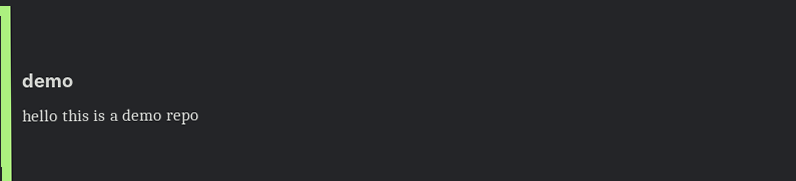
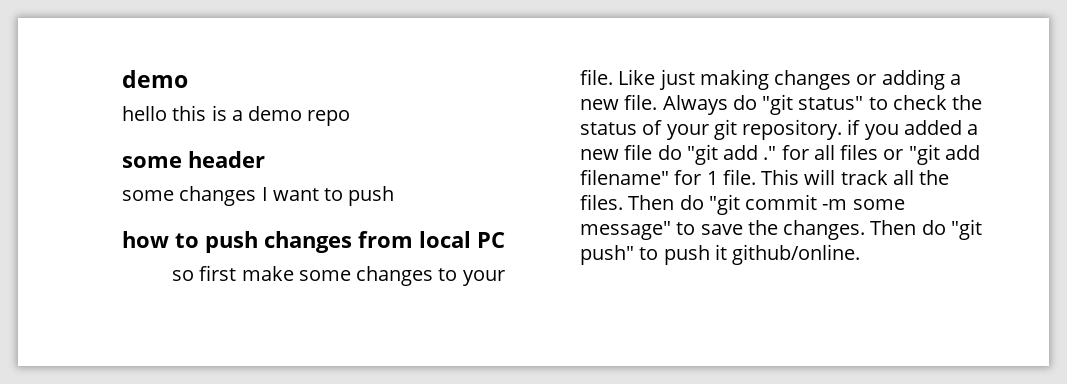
+ some header
+ some changes I want to push
+ how to push changes from local PC
+ so first make some changes to your file. Like just making changes or adding a new file. Always do "git status" to check the status of your git repository. if you added a new file do "git add ." for all files or "git add filename" for 1 file. This will track all the files. Then do "git commit -m some message" to save the changes. Then do "git push" to push it github/online.

